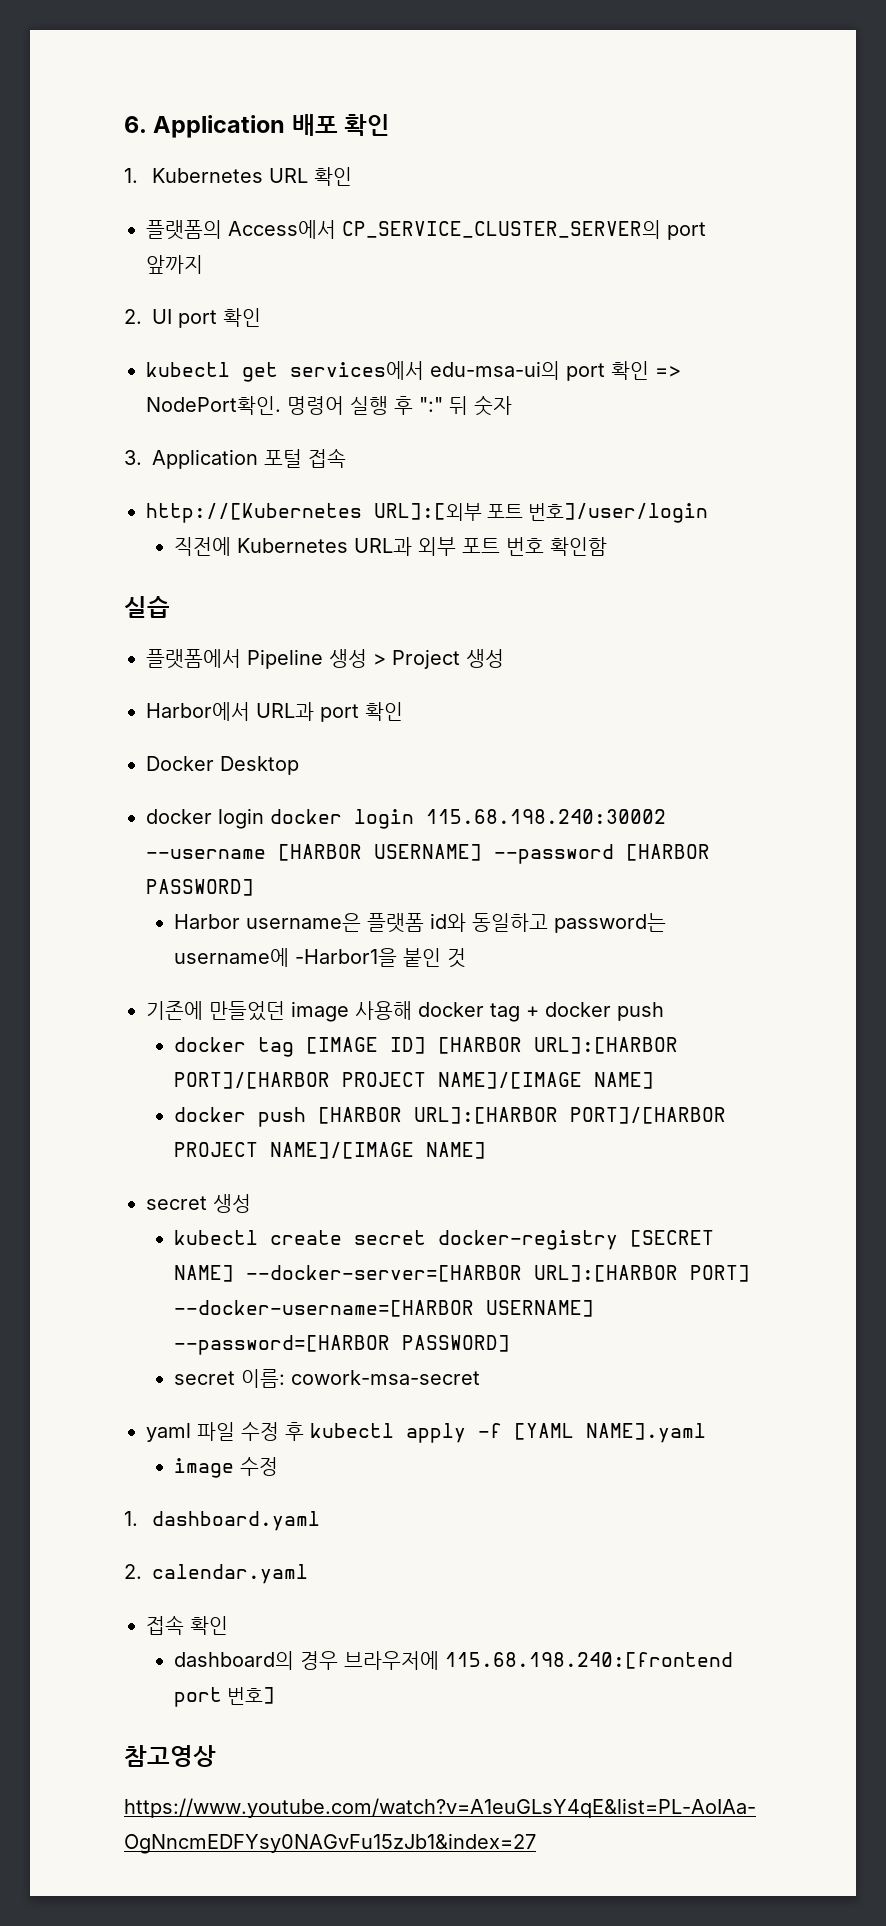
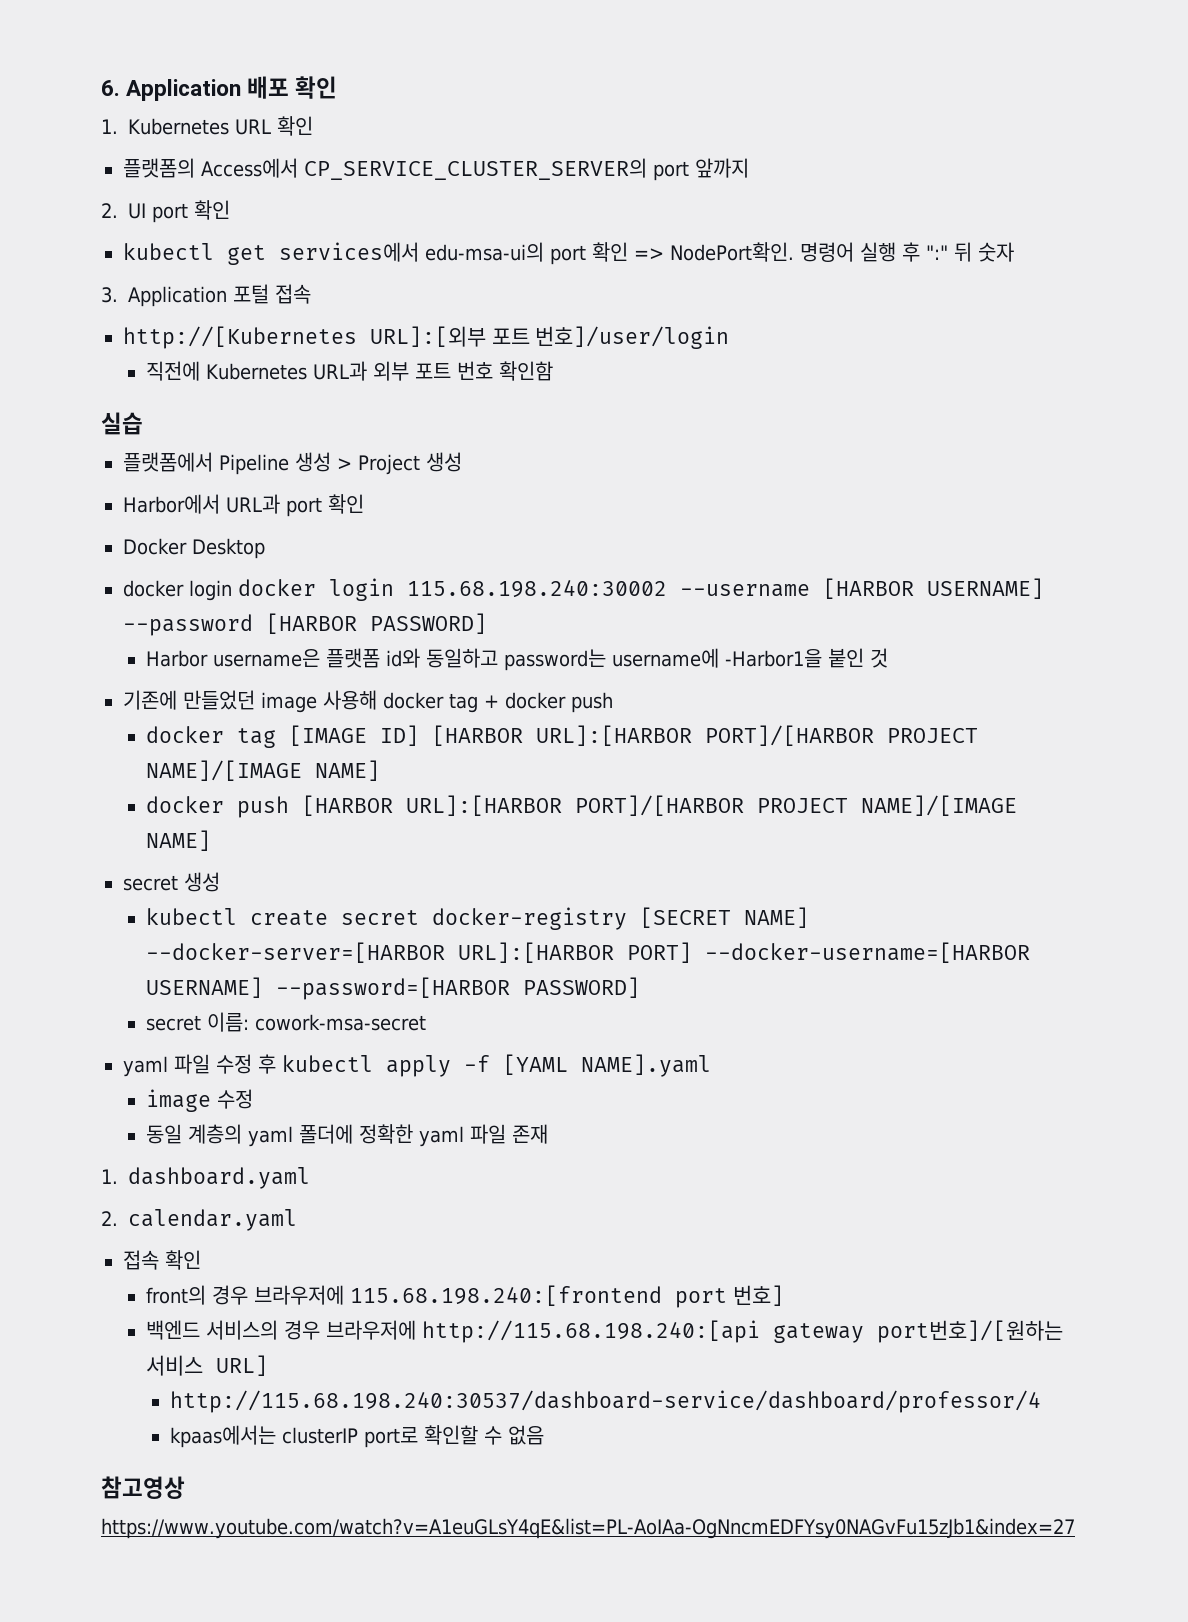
+ 동일 계층의 yaml 폴더에 정확한 yaml 파일 존재
- dashboard의 경우 브라우저에 115.68.198.240:[frontend port 번호]
+ front의 경우 브라우저에 115.68.198.240:[frontend port 번호]
+ 백엔드 서비스의 경우 브라우저에 http://115.68.198.240:[api gateway port번호]/[원하는 서비스 URL]
+ http://115.68.198.240:30537/dashboard-service/dashboard/professor/4
+ kpaas에서는 clusterIP port로 확인할 수 없음

